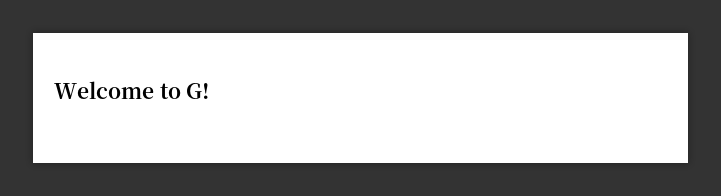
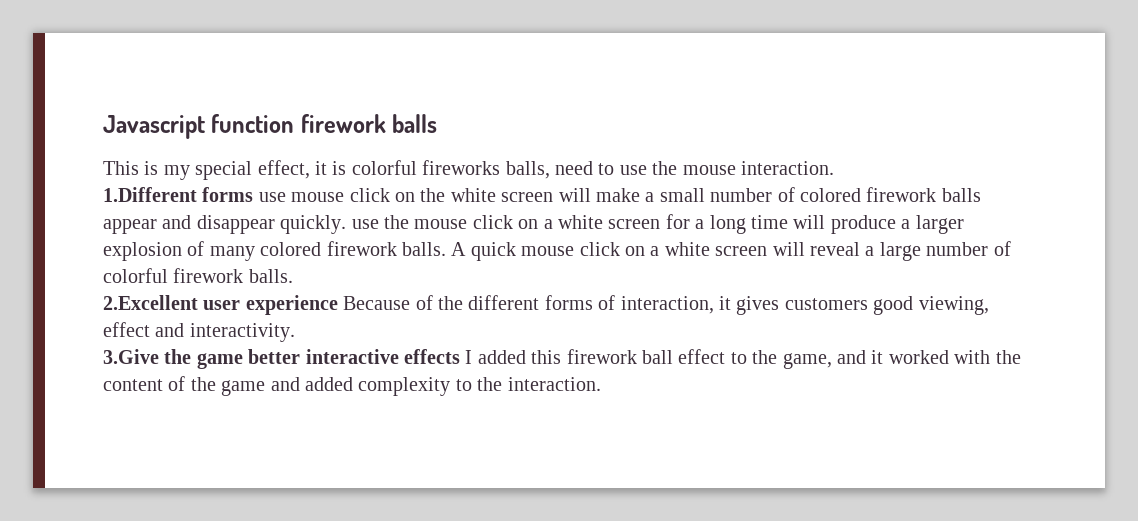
- Welcome to G!
+ Javascript function firework balls
+ This is my special effect, it is colorful fireworks balls, need to use the mouse interaction.
+ 1.Different forms use mouse click on the white screen will make a small number of colored firework balls appear and disappear quickly. use the mouse click on a white screen for a long time will produce a larger explosion of many colored firework balls. A quick mouse click on a white screen will reveal a large number of colorful firework balls.
+ 2.Excellent user experience Because of the different forms of interaction, it gives customers good viewing, effect and interactivity.
+ 3.Give the game better interactive effects I added this firework ball effect to the game, and it worked with the content of the game and added complexity to the interaction.

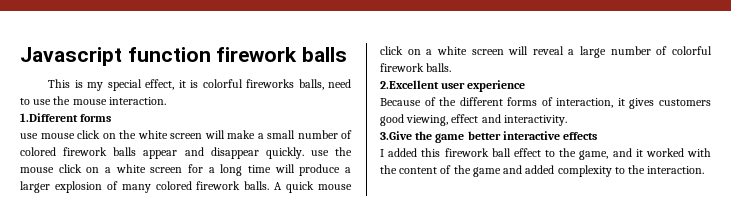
- 1.Different forms use mouse click on the white screen will make a small number of colored firework balls appear and disappear quickly. use the mouse click on a white screen for a long time will produce a larger explosion of many colored firework balls.
+ 1.Different forms
+ use mouse click on the white screen will make a small number of colored firework balls appear and disappear quickly. use the mouse click on a white screen for a long time will produce a larger explosion of many colored firework balls.
- 2.Excellent user experience Because of the different forms of interaction, it gives customers good viewing, effect and interactivity.
+ 2.Excellent user experience
+ Because of the different forms of interaction, it gives customers good viewing, effect and interactivity.
- 3.Give the game better interactive effects I added this firework ball effect to the game, and it worked with the content of the game and added complexity to the interaction.
+ 3.Give the game better interactive effects
+ I added this firework ball effect to the game, and it worked with the content of the game and added complexity to the interaction.

